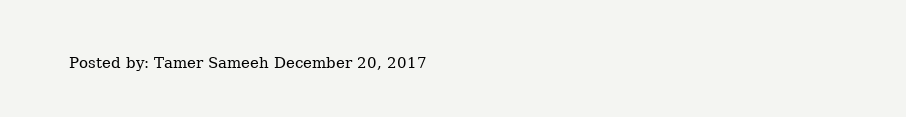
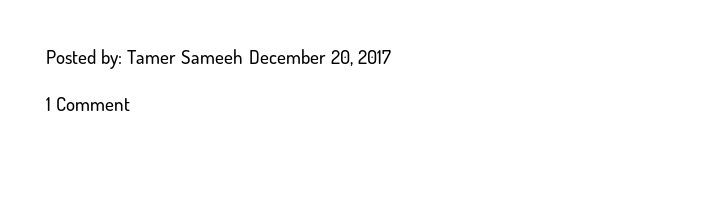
+ 1 Comment

